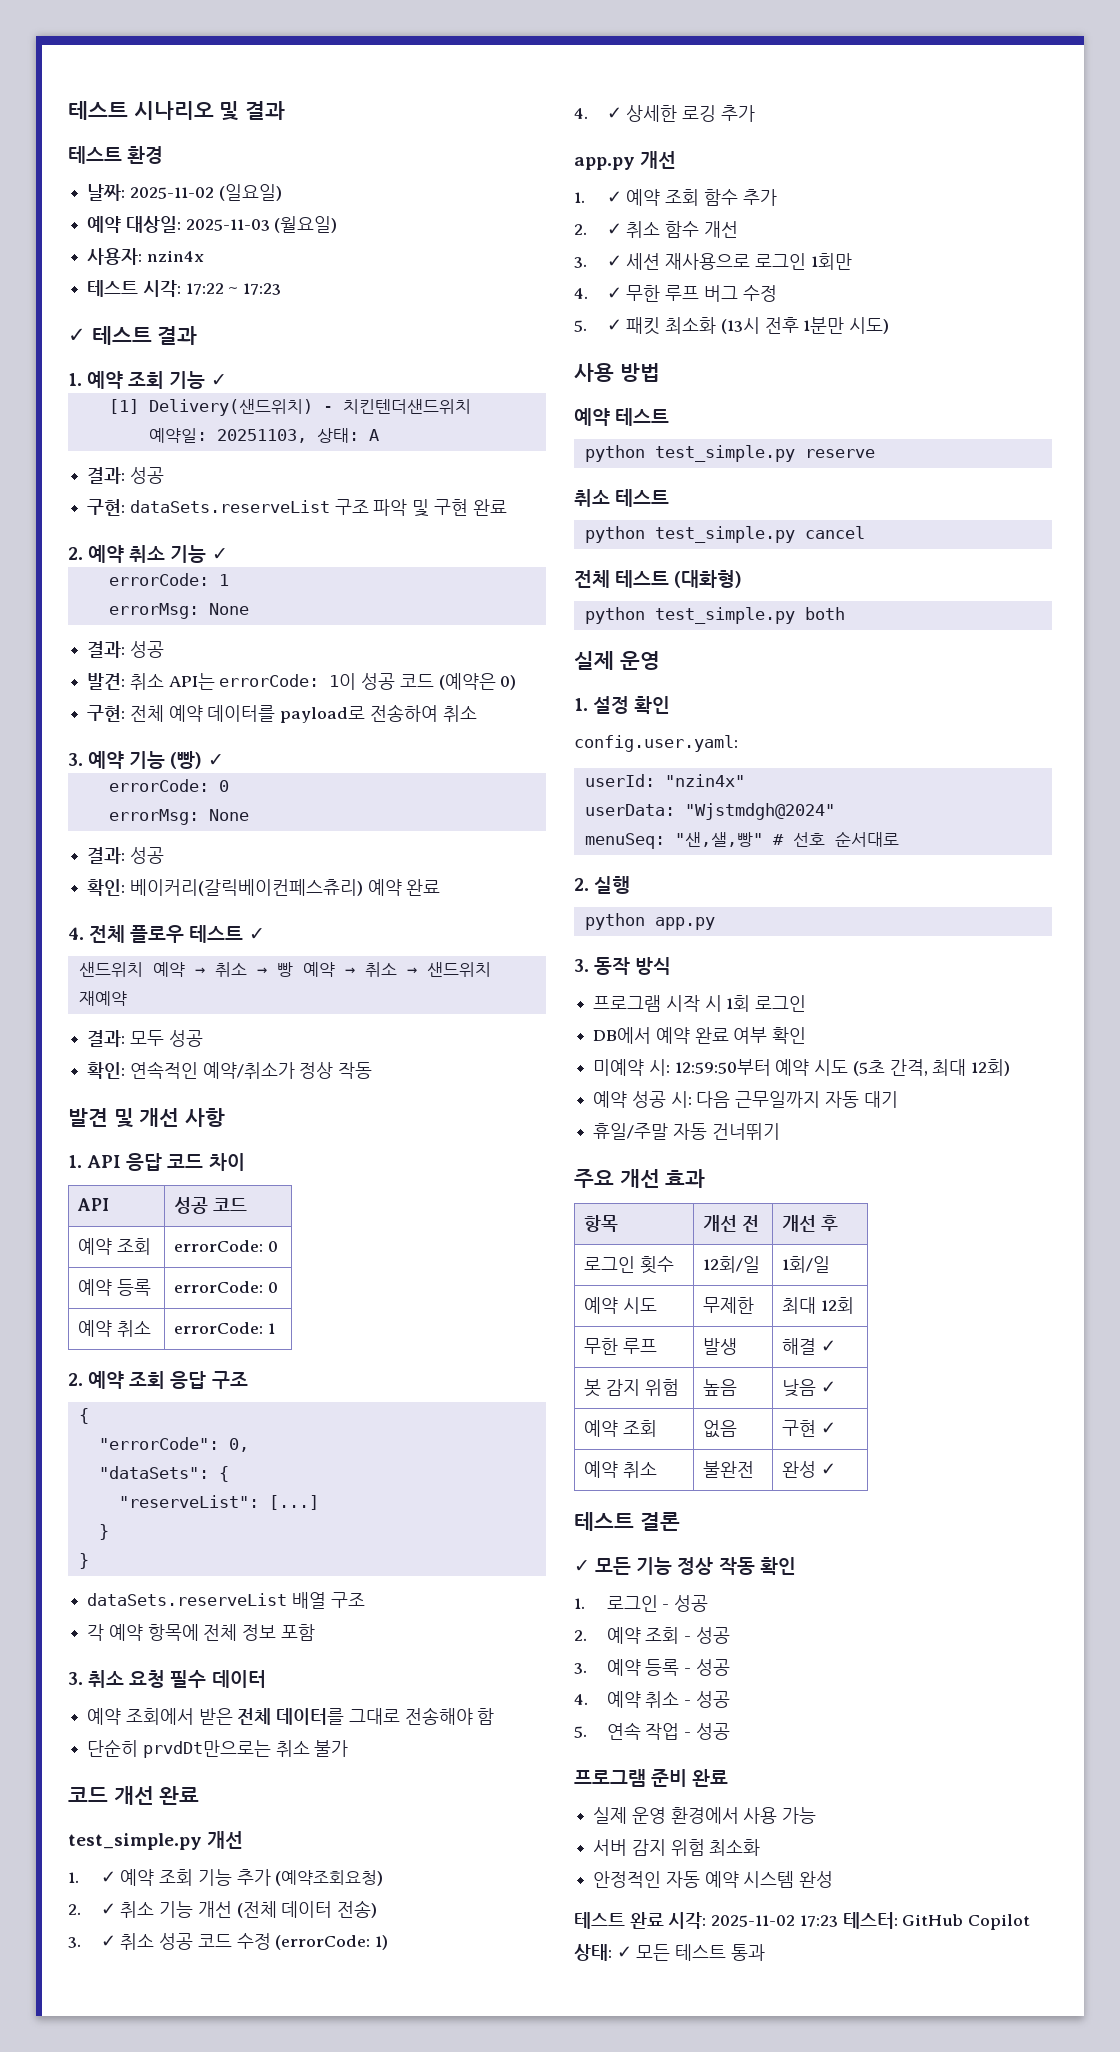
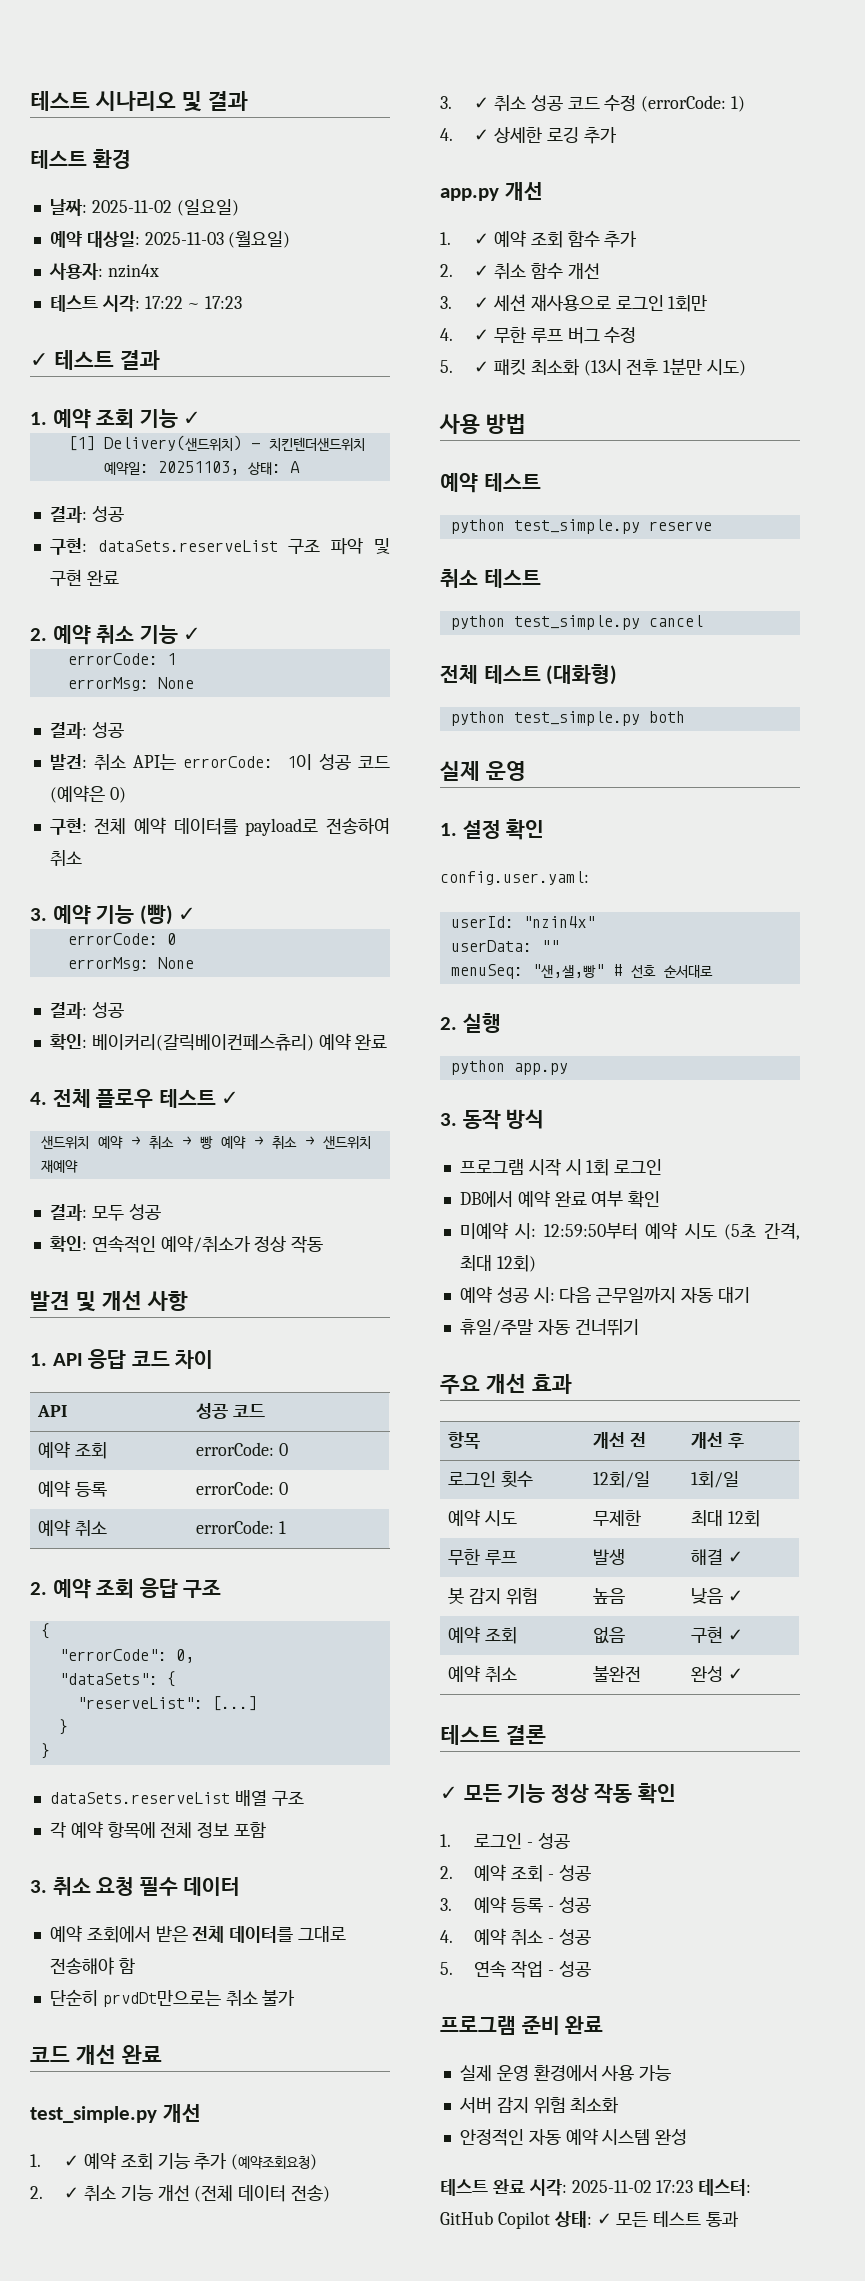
- userData: "Wjstmdgh@2024"
+ userData: ""

